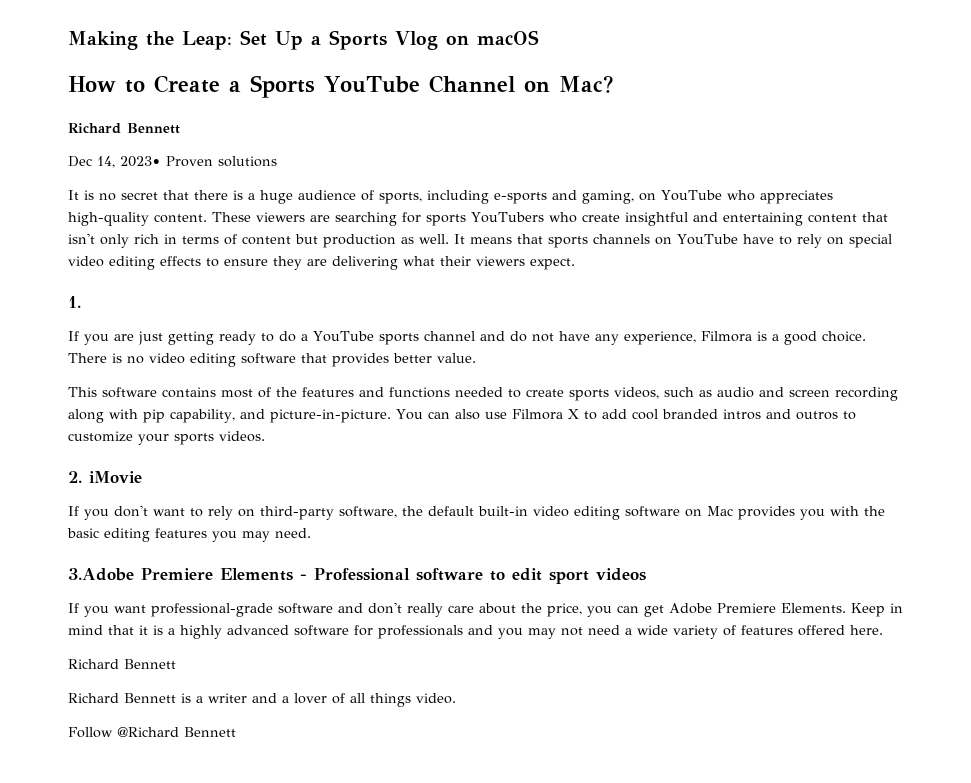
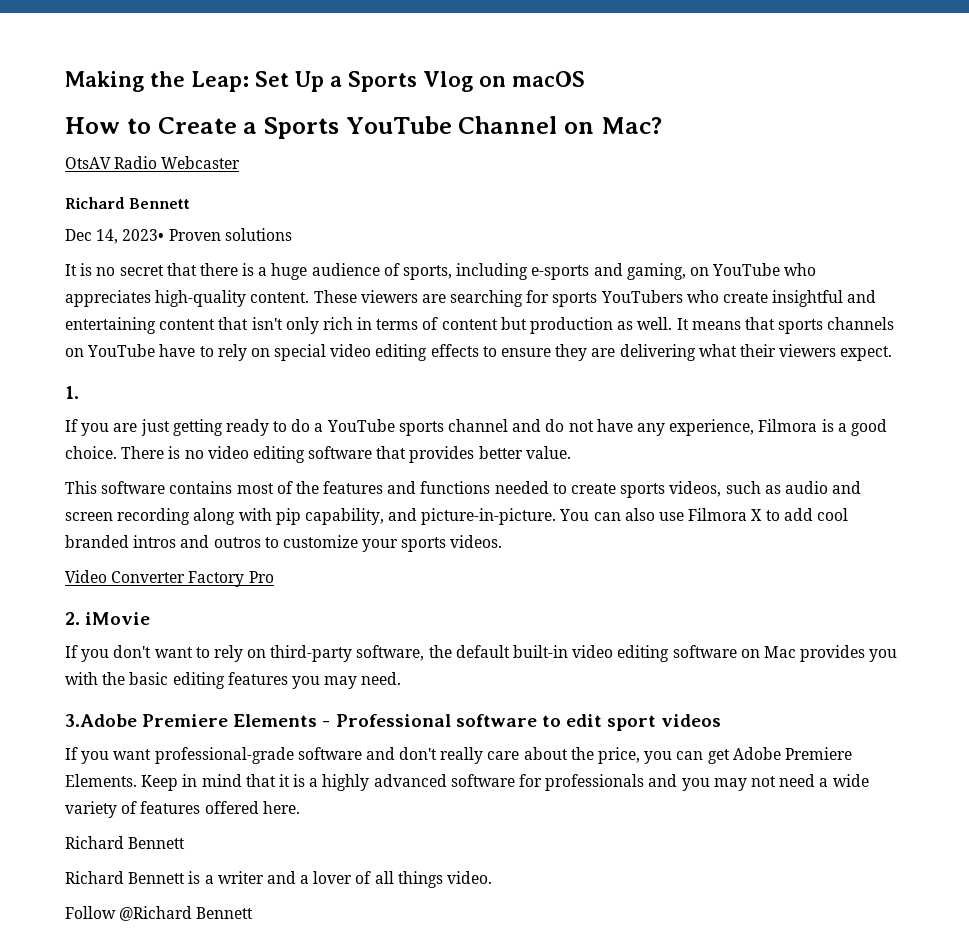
+ OtsAV Radio Webcaster
+ Video Converter Factory Pro

